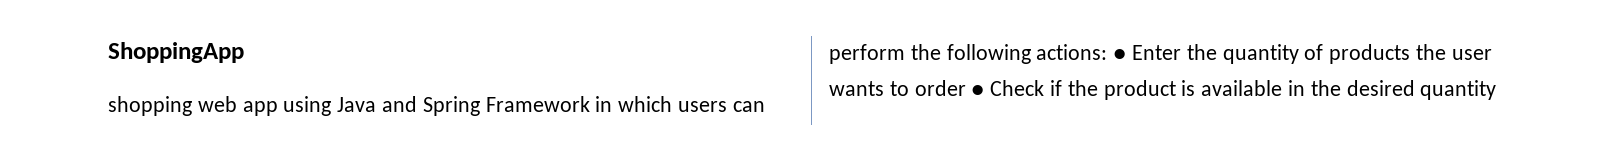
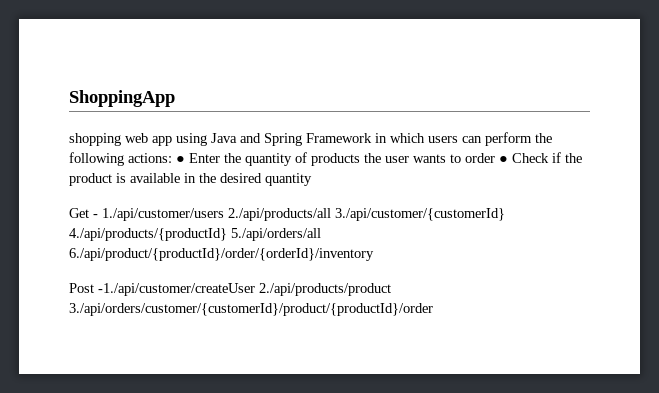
+ Get - 1./api/customer/users 2./api/products/all 3./api/customer/{customerId} 4./api/products/{productId} 5./api/orders/all 6./api/product/{productId}/order/{orderId}/inventory
+ Post -1./api/customer/createUser 2./api/products/product 3./api/orders/customer/{customerId}/product/{productId}/order

